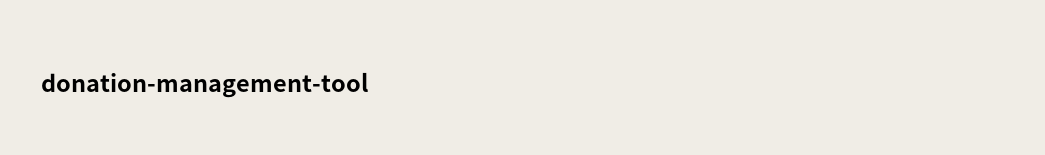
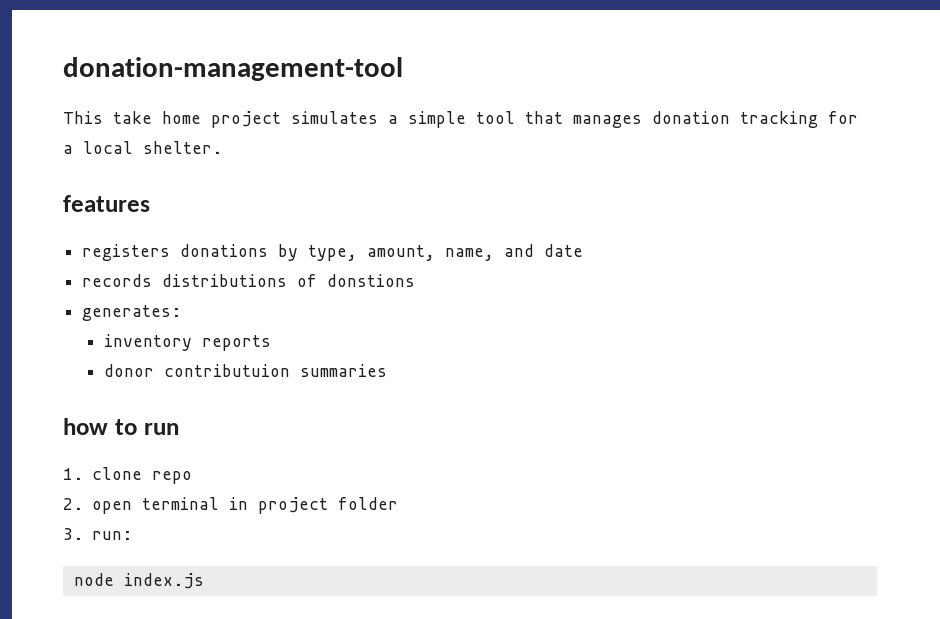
+ This take home project simulates a simple tool that manages donation tracking for a local shelter.
+ features
+ registers donations by type, amount, name, and date
+ records distributions of donstions
+ generates:
+ inventory reports
+ donor contributuion summaries
+ how to run
+ 1. clone repo
+ 2. open terminal in project folder
+ 3. run:
+ node index.js

